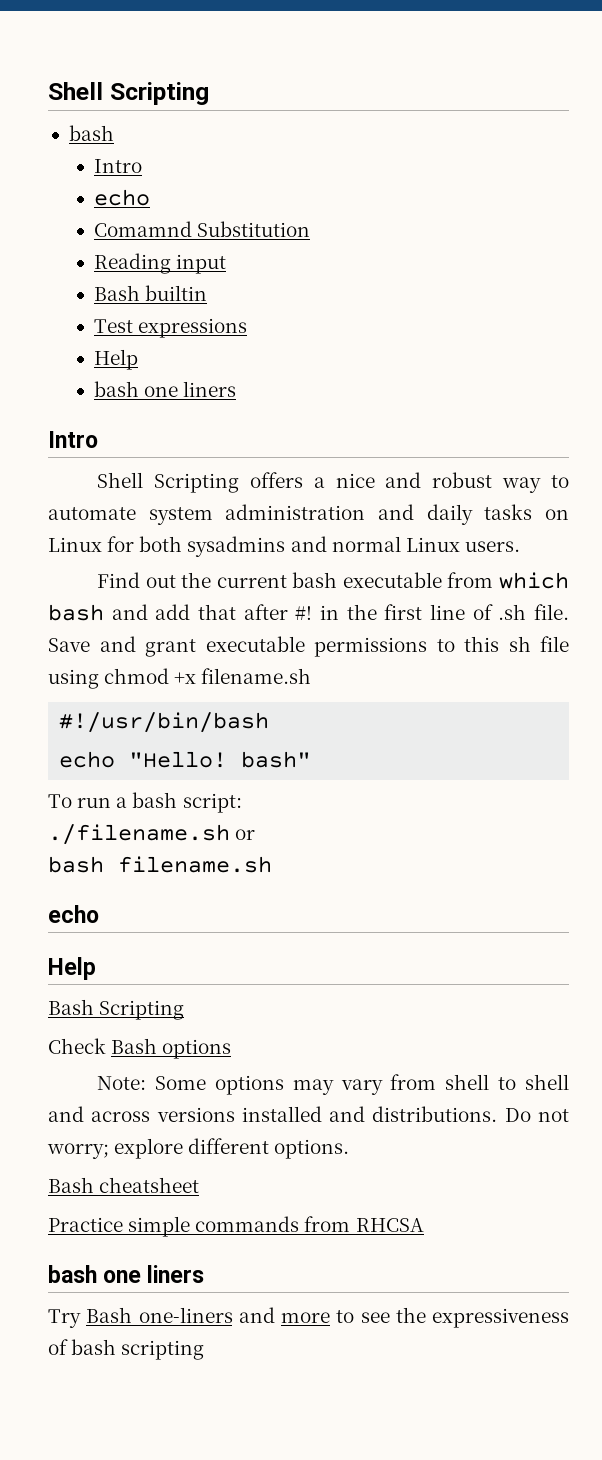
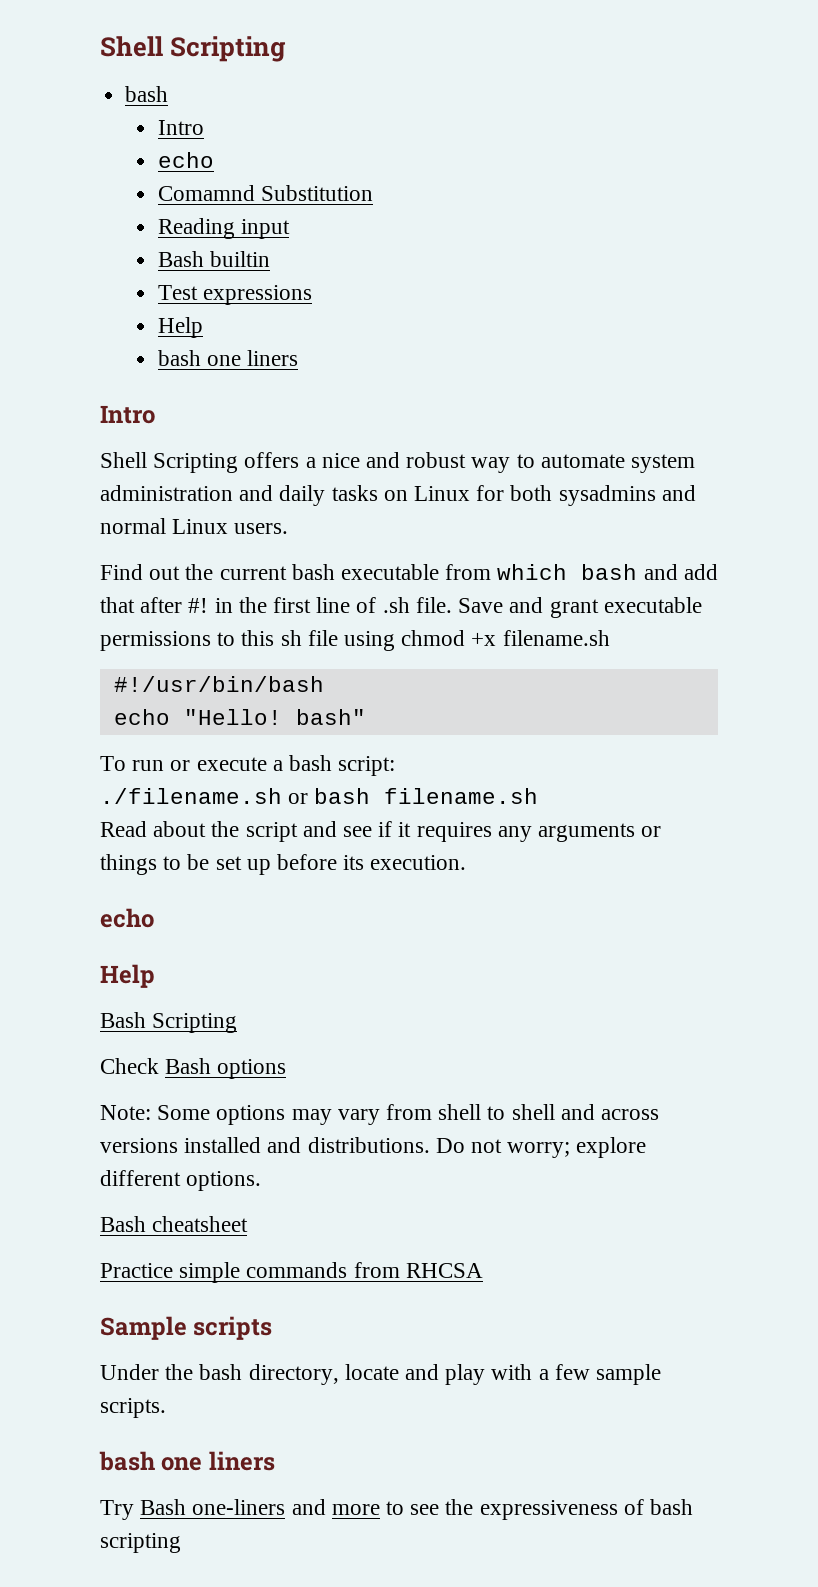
- To run a bash script:
+ To run or execute a bash script:
- ./filename.sh or
- bash filename.sh
+ ./filename.sh or bash filename.sh
+ Read about the script and see if it requires any arguments or things to be set up before its execution.
+ Sample scripts
+ Under the bash directory, locate and play with a few sample scripts.

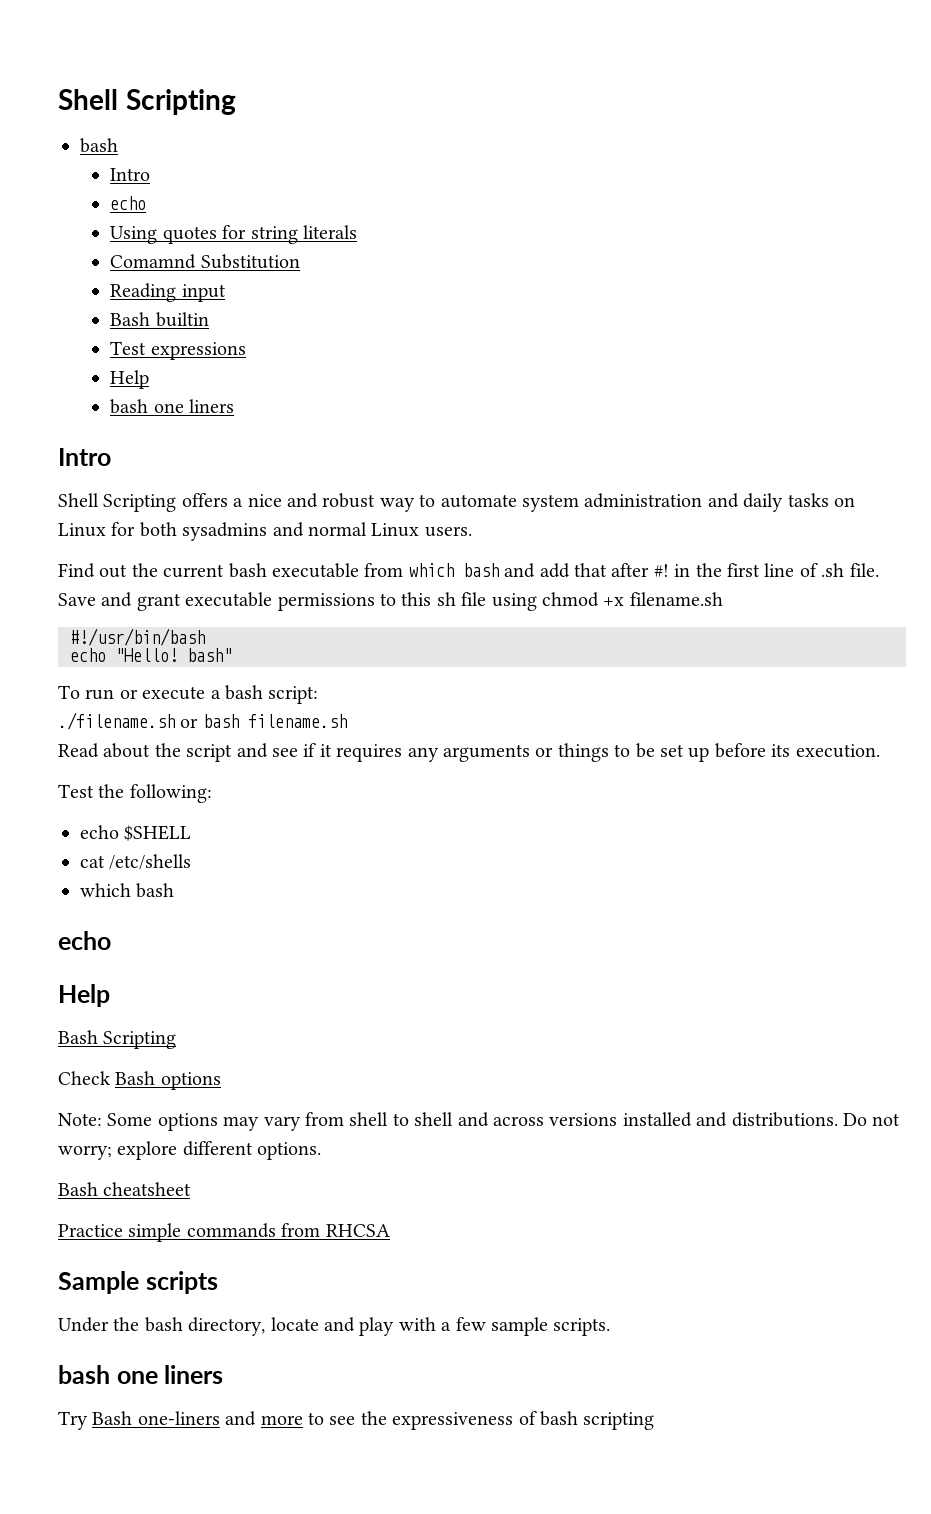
+ Using quotes for string literals
+ Test the following:
+ echo $SHELL
+ cat /etc/shells
+ which bash

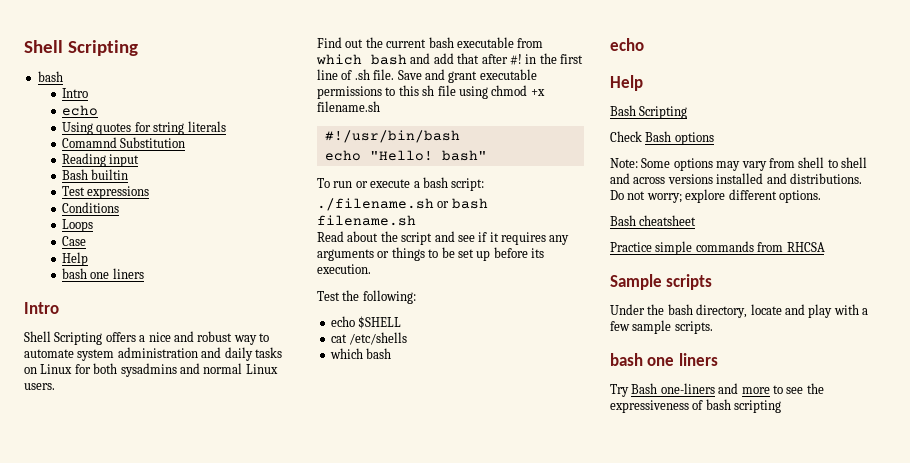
+ Conditions
+ Loops
+ Case

